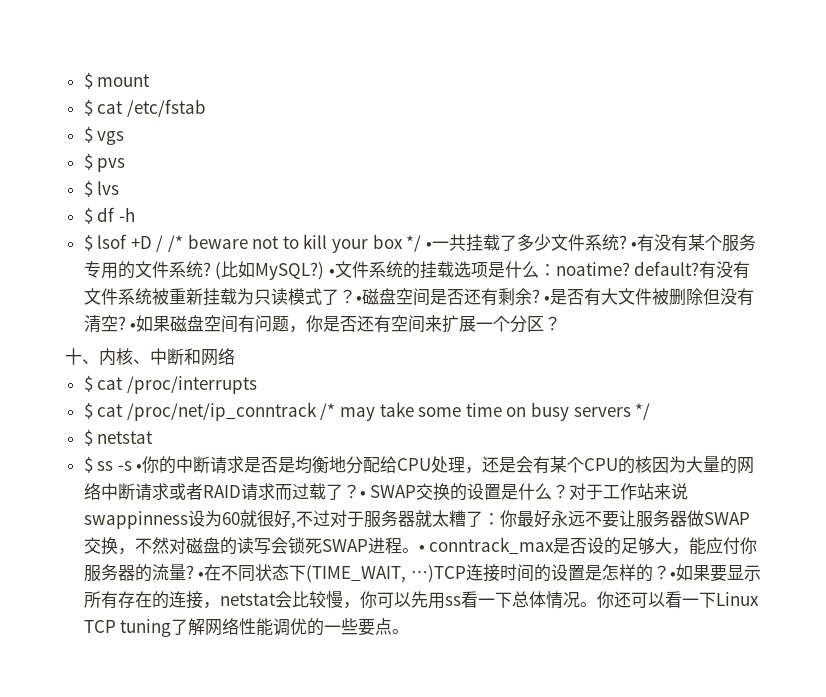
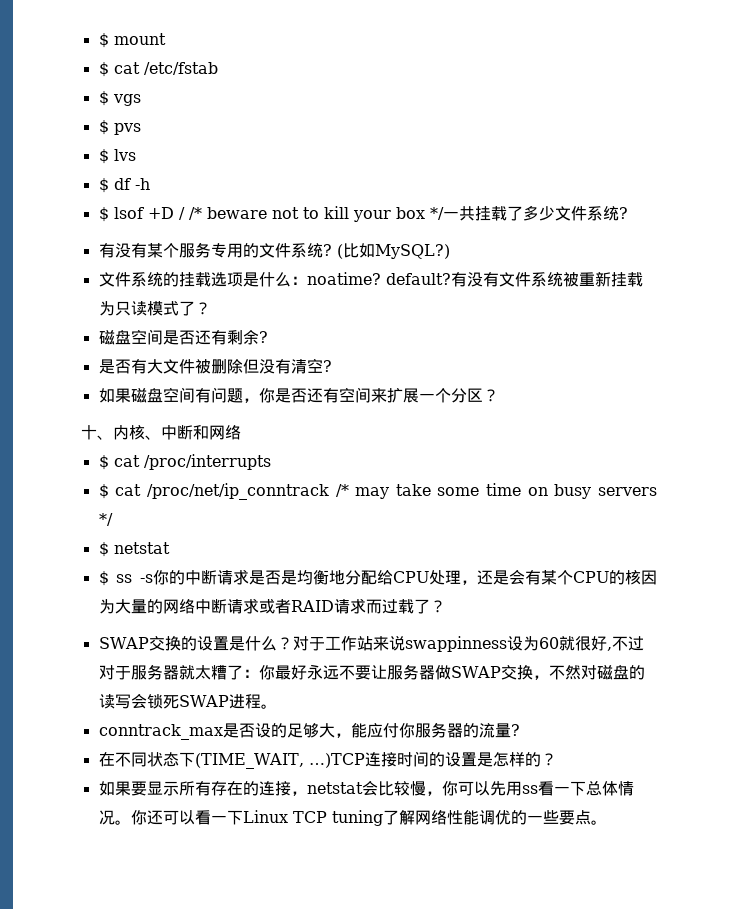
- $ lsof +D / /* beware not to kill your box */ •一共挂载了多少文件系统? •有没有某个服务专用的文件系统?
+ $ lsof +D / /* beware not to kill your box */一共挂载了多少文件系统?
+ 有没有某个服务专用的文件系统?
- (比如MySQL?) •文件系统的挂载选项是什么：noatime? default?
+ (比如MySQL?)
+ 文件系统的挂载选项是什么：noatime? default?
- 有没有文件系统被重新挂载为只读模式了？•磁盘空间是否还有剩余? •是否有大文件被删除但没有清空? •如果磁盘空间有问题，你是否还有空间来扩展一个分区？
+ 有没有文件系统被重新挂载为只读模式了？
+ 磁盘空间是否还有剩余?
+ 是否有大文件被删除但没有清空?
+ 如果磁盘空间有问题，你是否还有空间来扩展一个分区？
- $ ss -s •你的中断请求是否是均衡地分配给CPU处理，还是会有某个CPU的核因为大量的网络中断请求或者RAID请求而过载了？• SWAP交换的设置是什么？
+ $ ss -s你的中断请求是否是均衡地分配给CPU处理，还是会有某个CPU的核因为大量的网络中断请求或者RAID请求而过载了？
+ SWAP交换的设置是什么？
- 你最好永远不要让服务器做SWAP交换，不然对磁盘的读写会锁死SWAP进程。• conntrack_max是否设的足够大，能应付你服务器的流量? •在不同状态下(TIME_WAIT, …)TCP连接时间的设置是怎样的？•如果要显示所有存在的连接，netstat会比较慢，你可以先用ss看一下总体情况。
+ 你最好永远不要让服务器做SWAP交换，不然对磁盘的读写会锁死SWAP进程。
+ conntrack_max是否设的足够大，能应付你服务器的流量?
+ 在不同状态下(TIME_WAIT, …)TCP连接时间的设置是怎样的？
+ 如果要显示所有存在的连接，netstat会比较慢，你可以先用ss看一下总体情况。

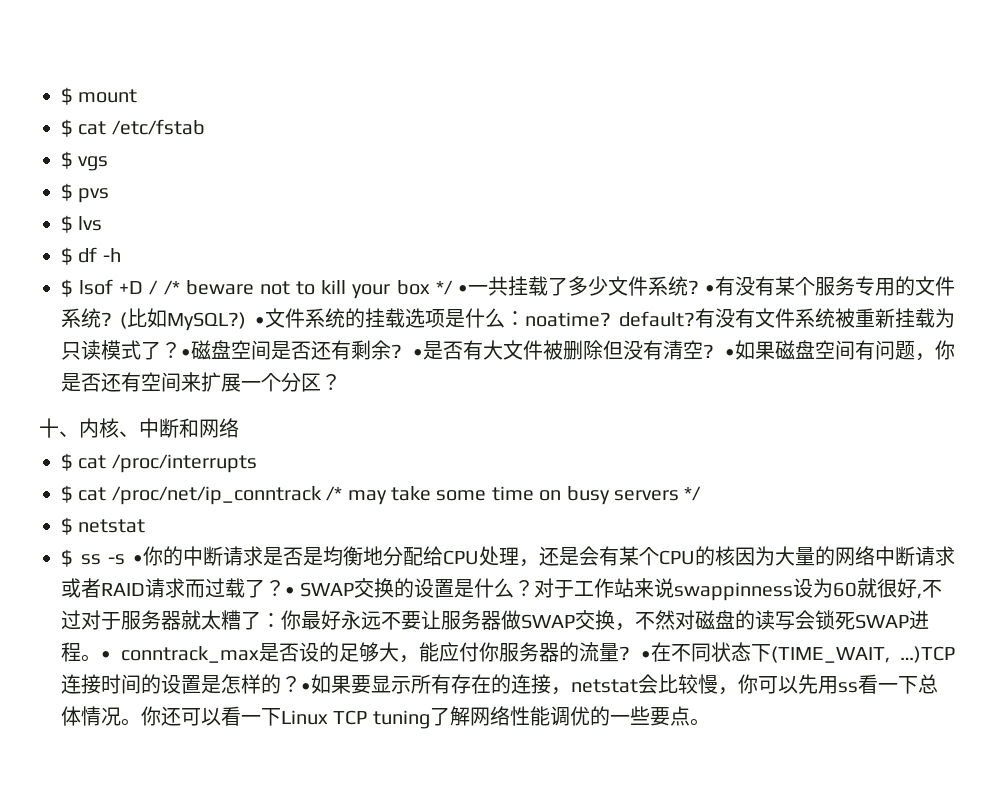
- $ lsof +D / /* beware not to kill your box */一共挂载了多少文件系统?
- 有没有某个服务专用的文件系统?
+ $ lsof +D / /* beware not to kill your box */ •一共挂载了多少文件系统? •有没有某个服务专用的文件系统?
- (比如MySQL?)
- 文件系统的挂载选项是什么：noatime? default?
+ (比如MySQL?) •文件系统的挂载选项是什么：noatime? default?
- 有没有文件系统被重新挂载为只读模式了？
- 磁盘空间是否还有剩余?
- 是否有大文件被删除但没有清空?
- 如果磁盘空间有问题，你是否还有空间来扩展一个分区？
+ 有没有文件系统被重新挂载为只读模式了？•磁盘空间是否还有剩余? •是否有大文件被删除但没有清空? •如果磁盘空间有问题，你是否还有空间来扩展一个分区？
- $ ss -s你的中断请求是否是均衡地分配给CPU处理，还是会有某个CPU的核因为大量的网络中断请求或者RAID请求而过载了？
- SWAP交换的设置是什么？
+ $ ss -s •你的中断请求是否是均衡地分配给CPU处理，还是会有某个CPU的核因为大量的网络中断请求或者RAID请求而过载了？• SWAP交换的设置是什么？
- 你最好永远不要让服务器做SWAP交换，不然对磁盘的读写会锁死SWAP进程。
- conntrack_max是否设的足够大，能应付你服务器的流量?
- 在不同状态下(TIME_WAIT, …)TCP连接时间的设置是怎样的？
- 如果要显示所有存在的连接，netstat会比较慢，你可以先用ss看一下总体情况。
+ 你最好永远不要让服务器做SWAP交换，不然对磁盘的读写会锁死SWAP进程。• conntrack_max是否设的足够大，能应付你服务器的流量? •在不同状态下(TIME_WAIT, …)TCP连接时间的设置是怎样的？•如果要显示所有存在的连接，netstat会比较慢，你可以先用ss看一下总体情况。

